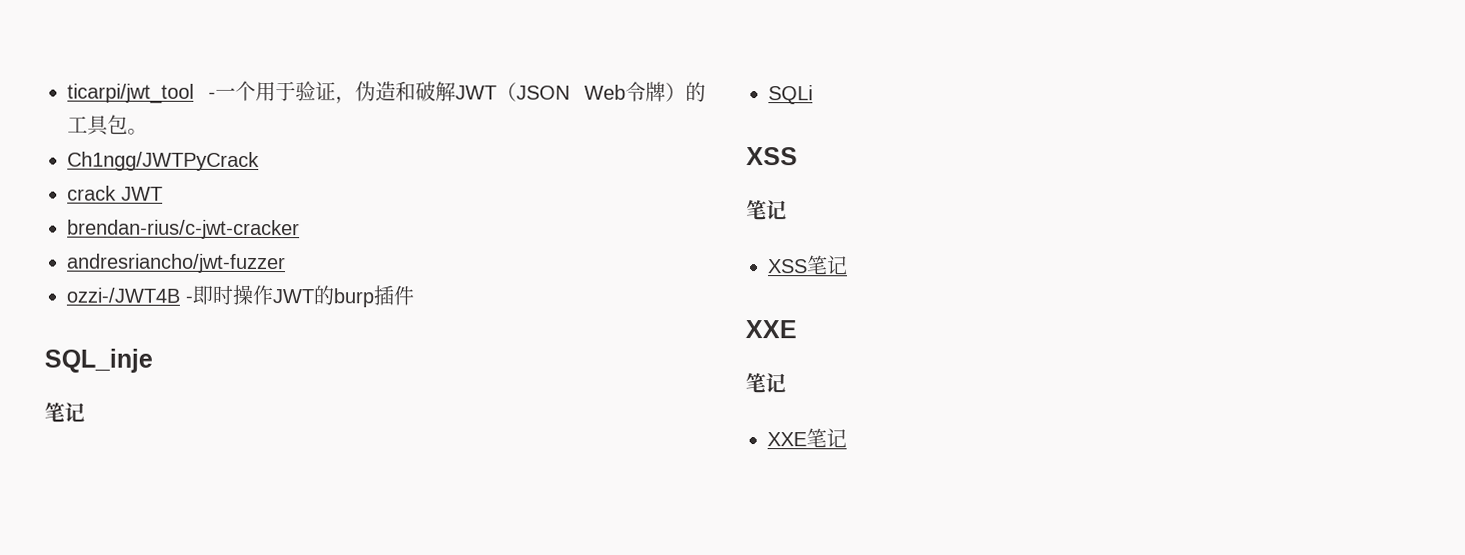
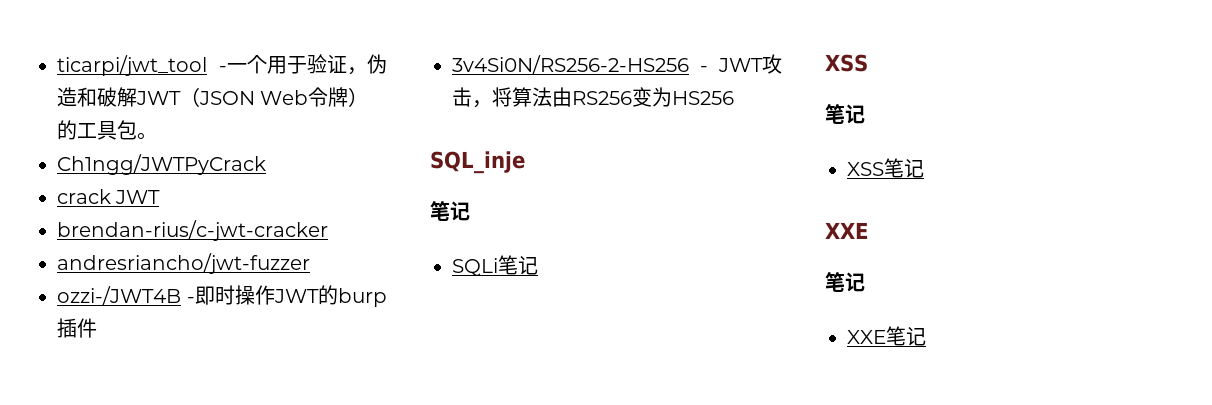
+ 3v4Si0N/RS256-2-HS256 - JWT攻击，将算法由RS256变为HS256
- SQLi
+ SQLi笔记

